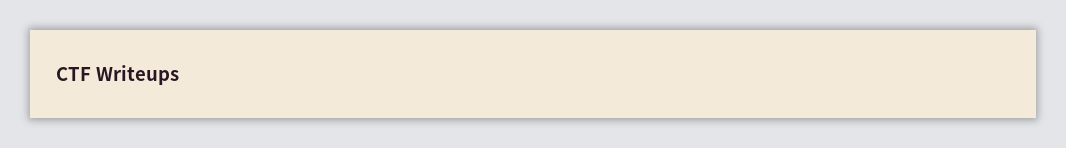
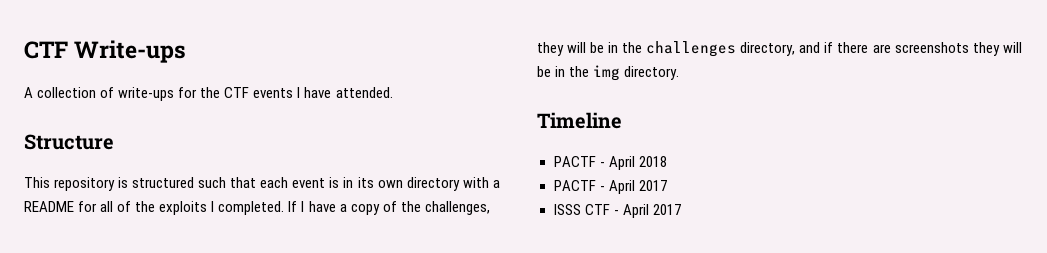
- CTF Writeups
+ CTF Write-ups
+ A collection of write-ups for the CTF events I have attended.
+ Structure
+ This repository is structured such that each event is in its own directory with a README for all of the exploits I completed. If I have a copy of the challenges, they will be in the challenges directory, and if there are screenshots they will be in the img directory.
+ Timeline
+ PACTF - April 2018
+ PACTF - April 2017
+ ISSS CTF - April 2017

